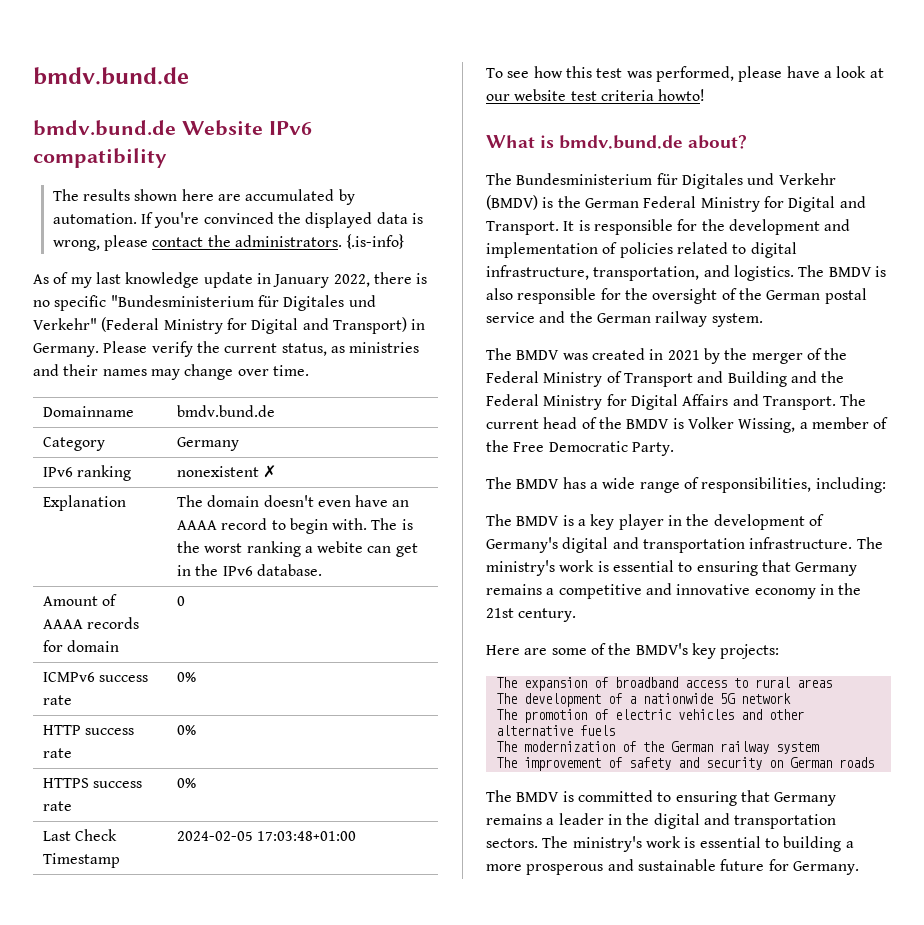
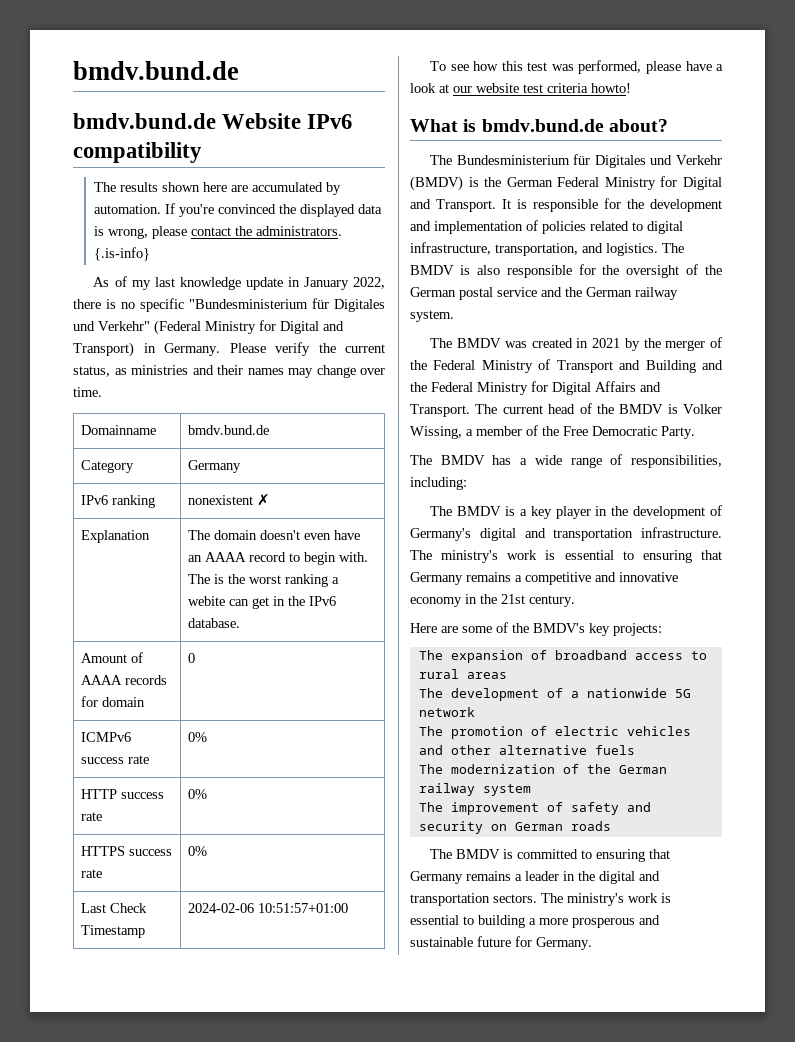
- Last Check Timestamp | 2024-02-05 17:03:48+01:00
+ Last Check Timestamp | 2024-02-06 10:51:57+01:00

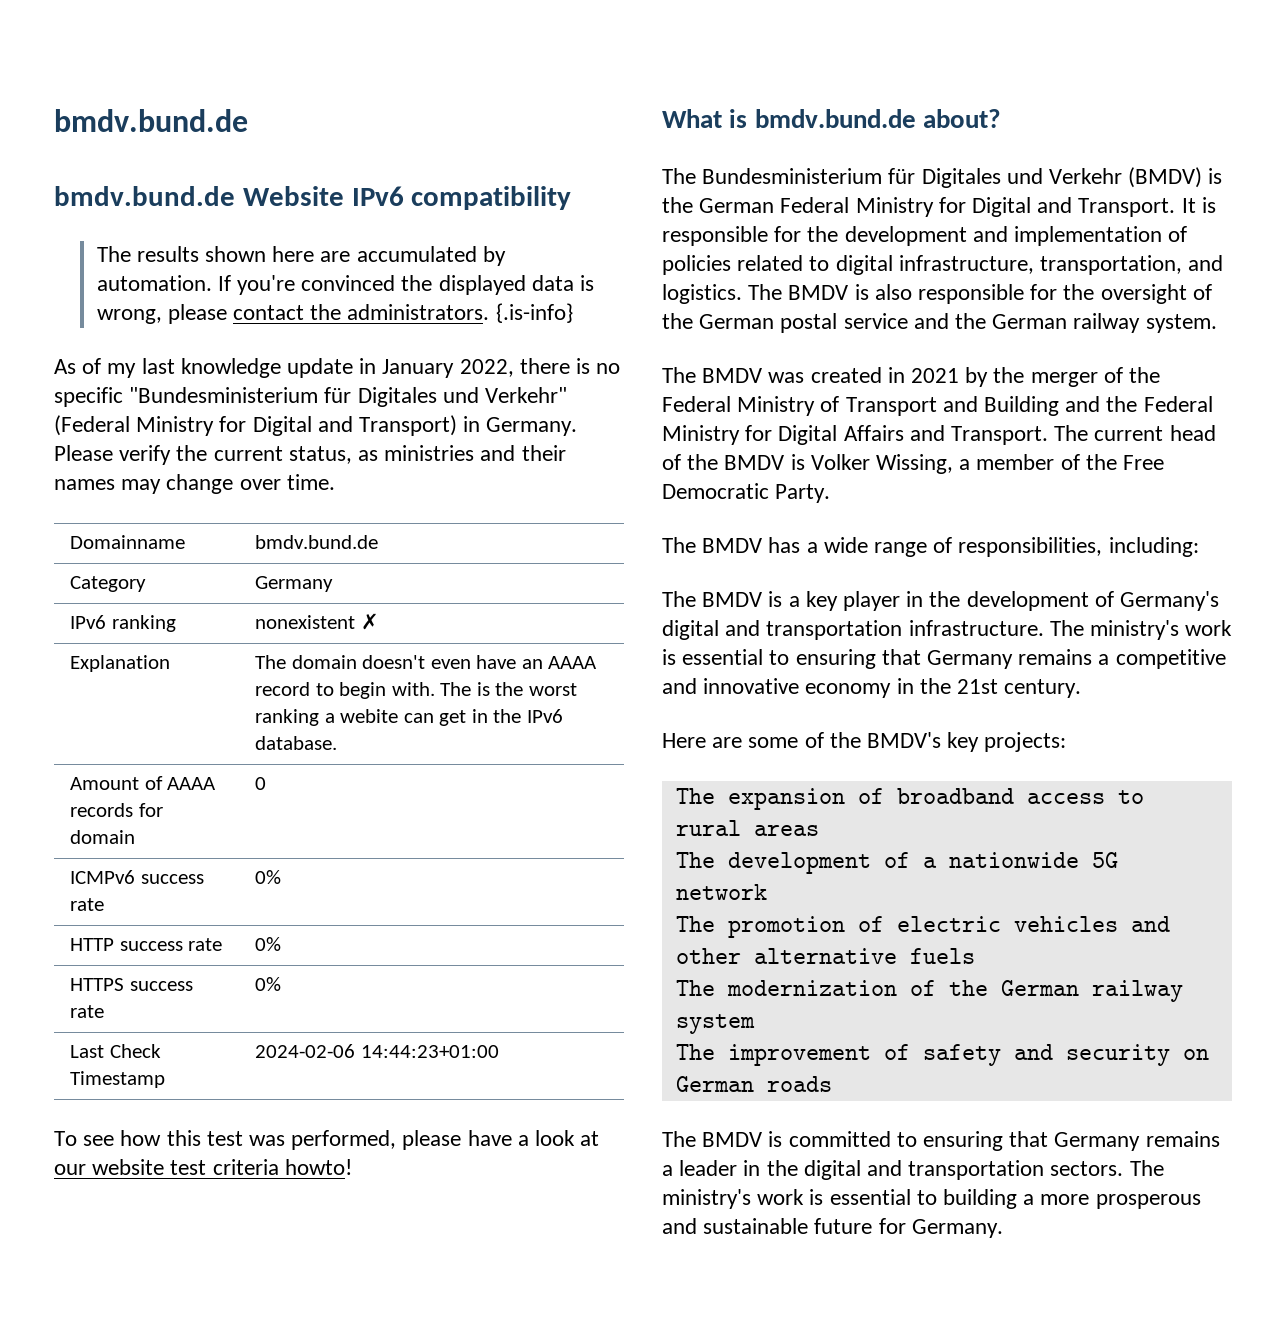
- Last Check Timestamp | 2024-02-06 10:51:57+01:00
+ Last Check Timestamp | 2024-02-06 14:44:23+01:00

